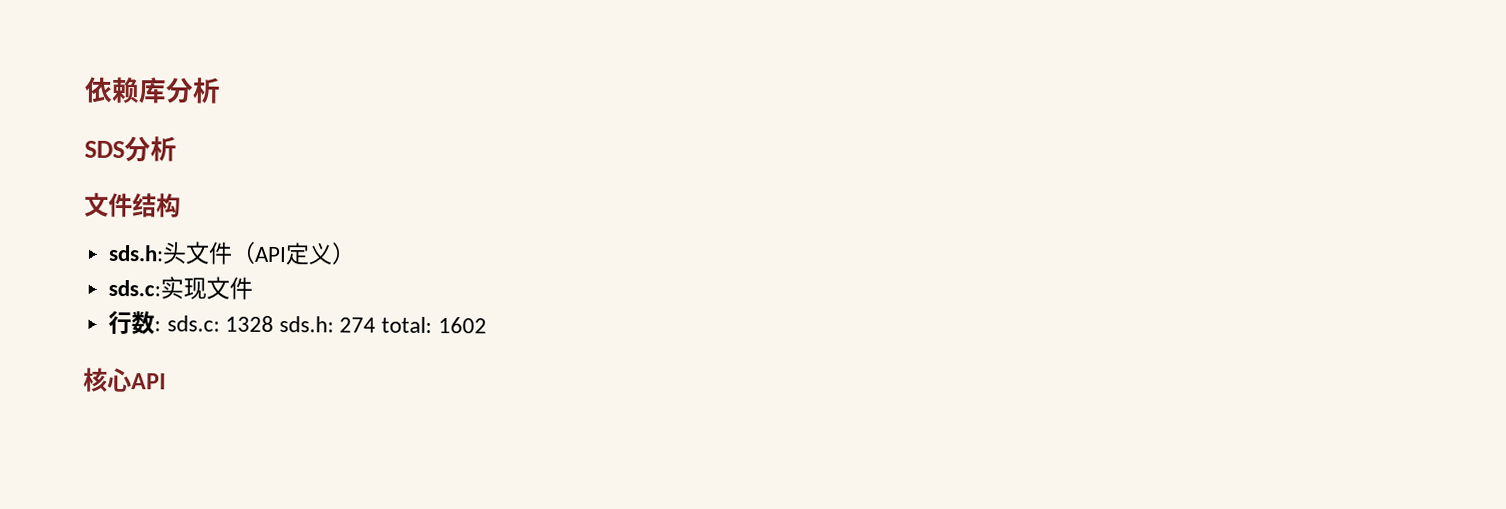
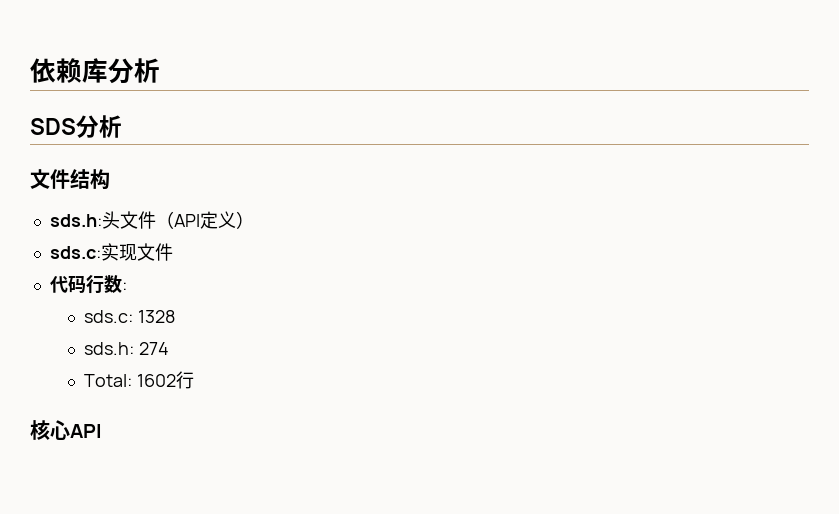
- 行数: sds.c: 1328 sds.h: 274 total: 1602
+ 代码行数:
+ sds.c: 1328
+ sds.h: 274
+ Total: 1602行

